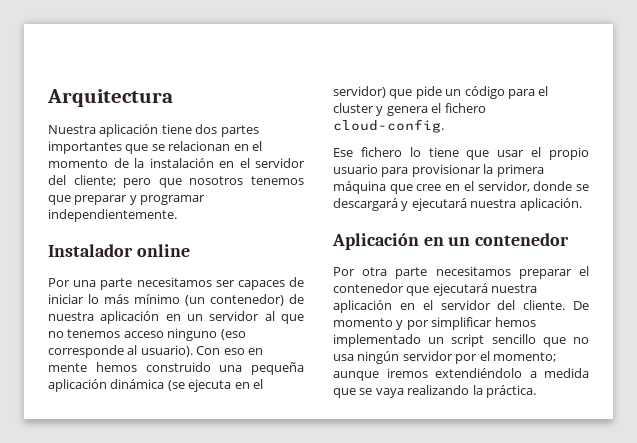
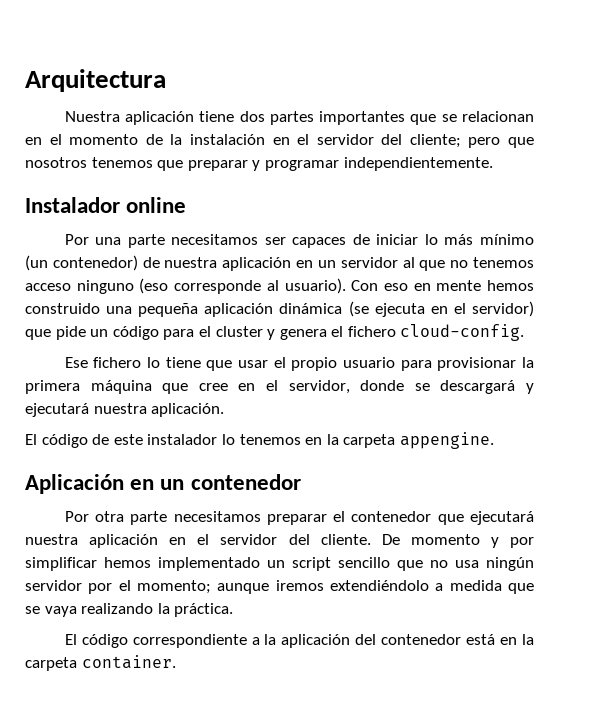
+ El código de este instalador lo tenemos en la carpeta appengine.
+ El código correspondiente a la aplicación del contenedor está en la carpeta container.

